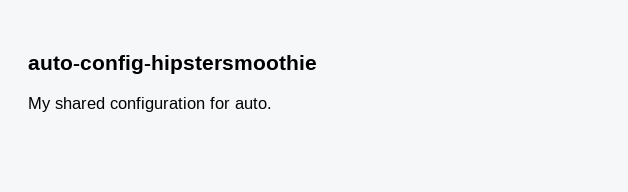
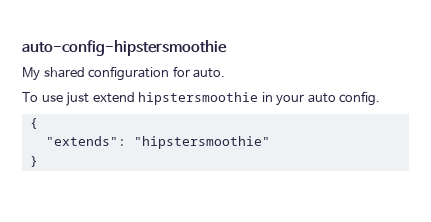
+ To use just extend hipstersmoothie in your auto config.
+ {
+ "extends": "hipstersmoothie"
+ }

